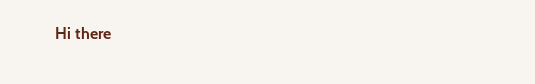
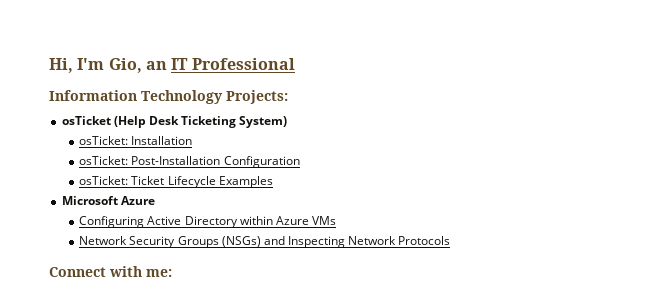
- Hi there
+ Hi, I'm Gio, an IT Professional
+ Information Technology Projects:
+ osTicket (Help Desk Ticketing System)
+ osTicket: Installation
+ osTicket: Post-Installation Configuration
+ osTicket: Ticket Lifecycle Examples
+ Microsoft Azure
+ Configuring Active Directory within Azure VMs
+ Network Security Groups (NSGs) and Inspecting Network Protocols
+ Connect with me:

